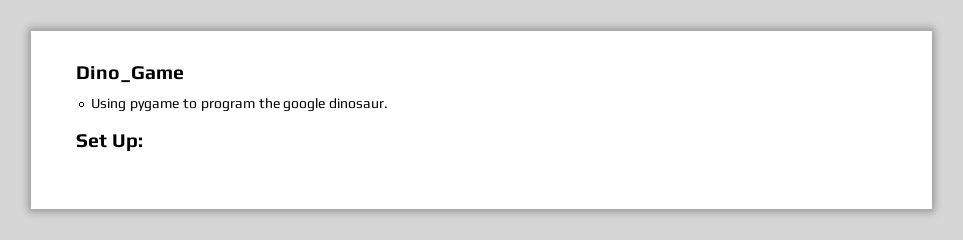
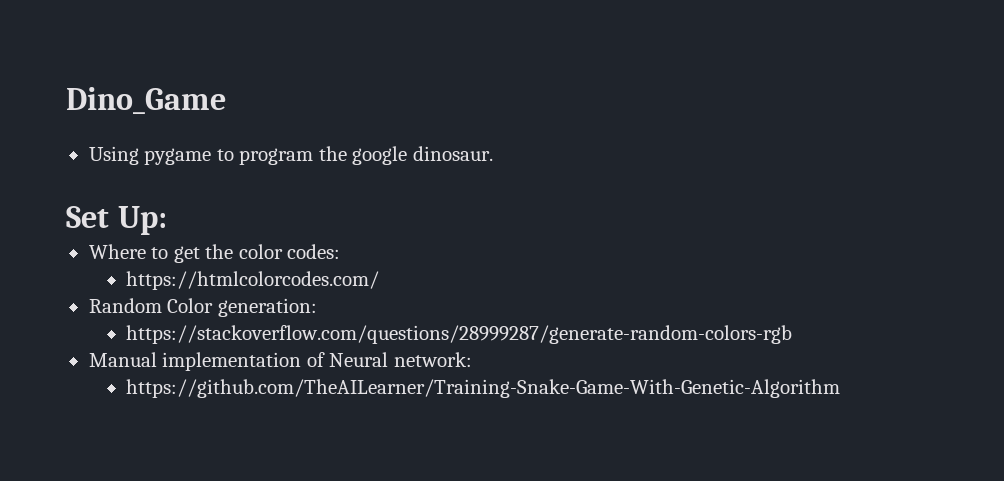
+ Where to get the color codes:
+ https://htmlcolorcodes.com/
+ Random Color generation:
+ https://stackoverflow.com/questions/28999287/generate-random-colors-rgb
+ Manual implementation of Neural network:
+ https://github.com/TheAILearner/Training-Snake-Game-With-Genetic-Algorithm

